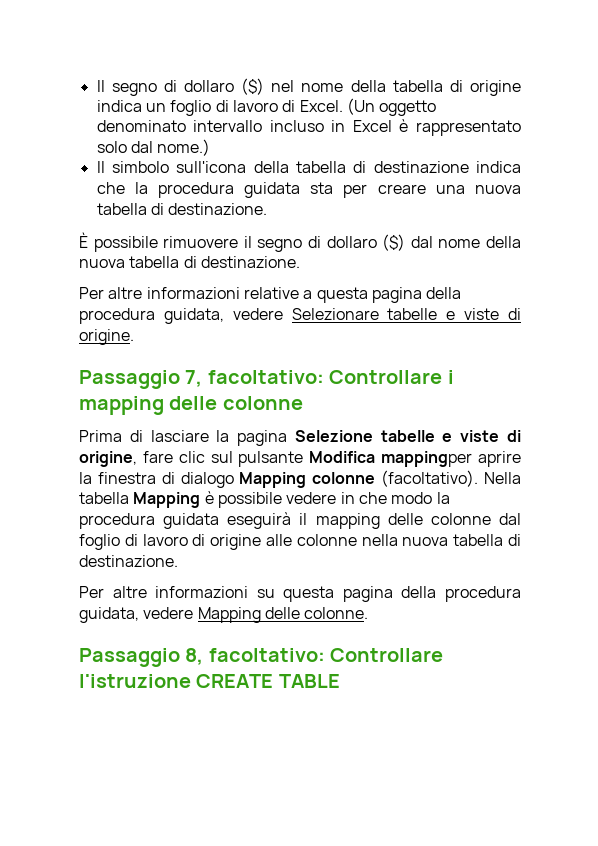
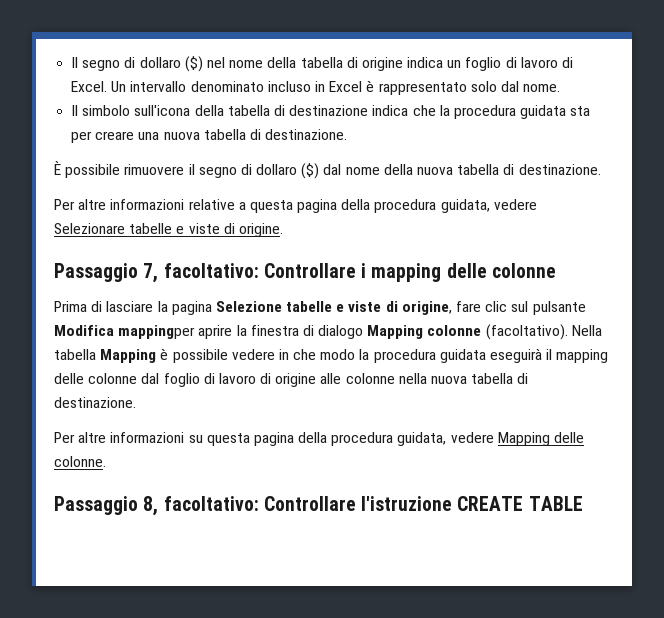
- (Un oggetto denominato intervallo incluso in Excel è rappresentato solo dal nome.)
+ Un intervallo denominato incluso in Excel è rappresentato solo dal nome.

